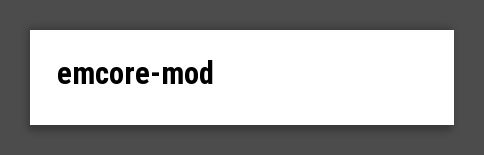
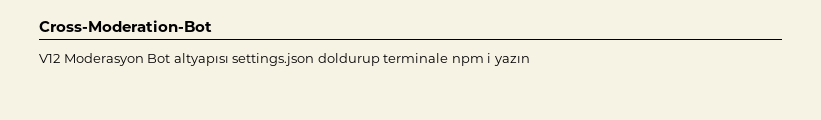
- emcore-mod
+ Cross-Moderation-Bot
+ V12 Moderasyon Bot altyapısı settings.json doldurup terminale npm i yazın

